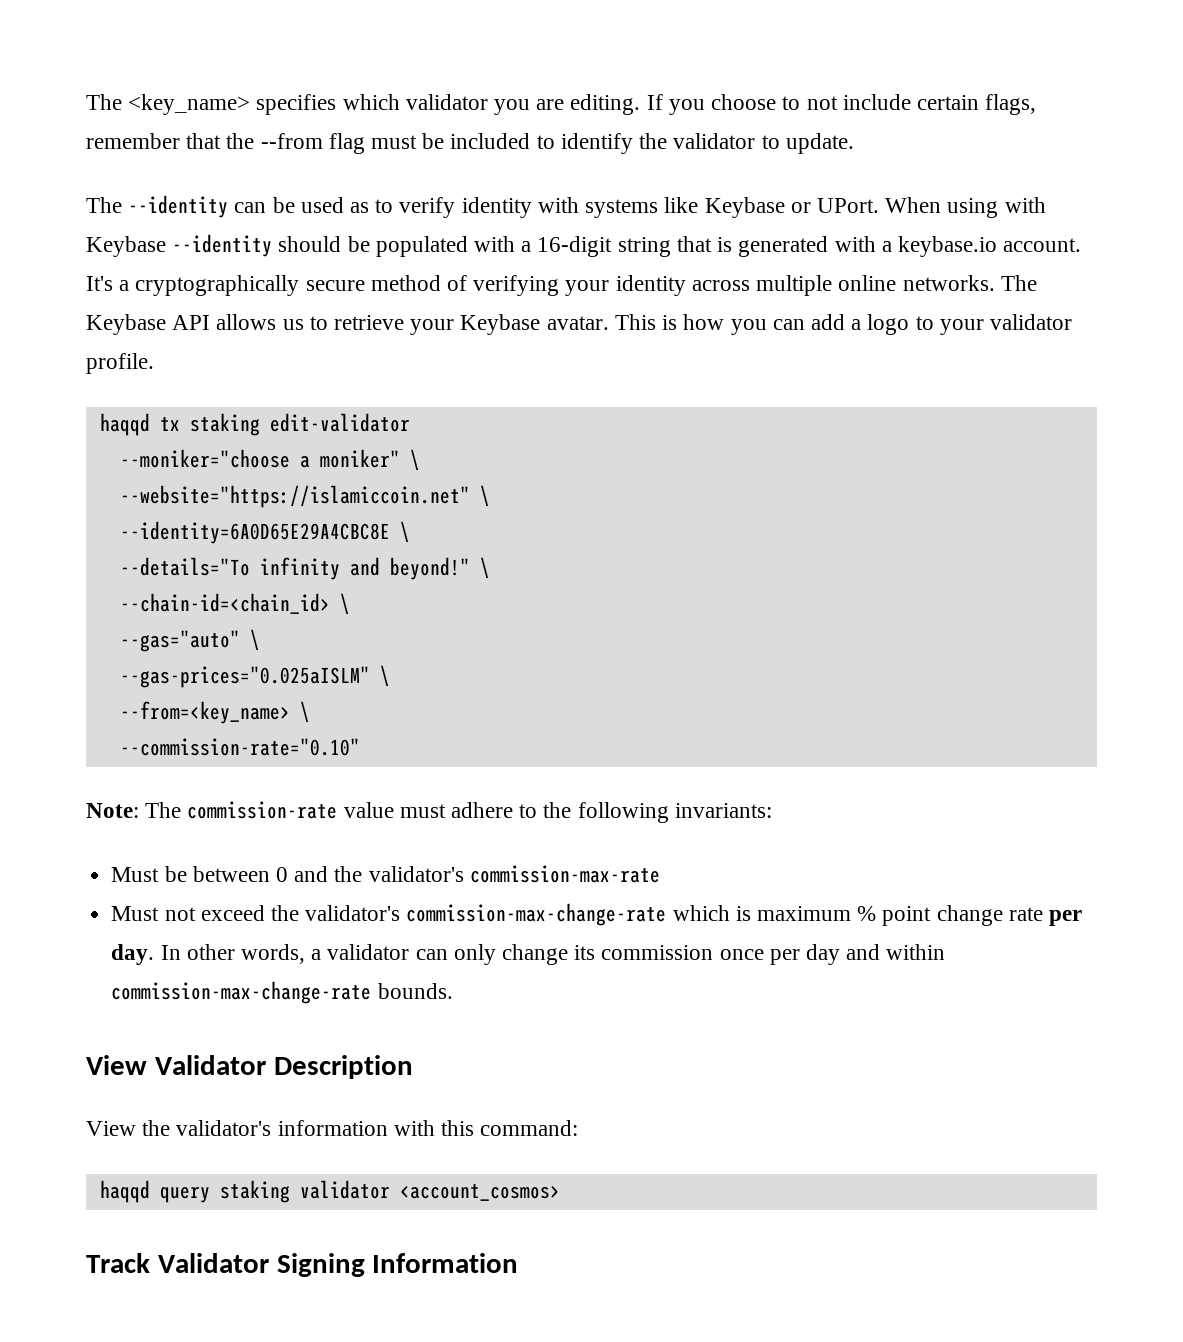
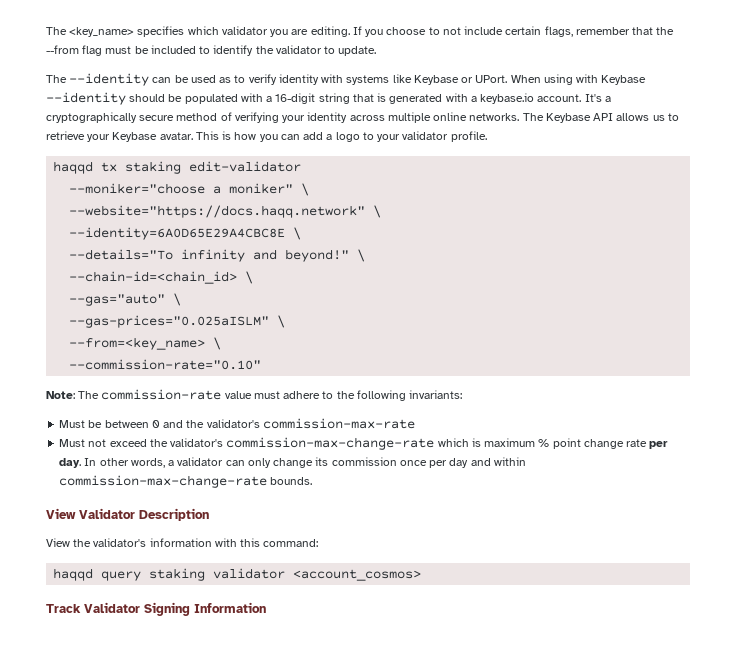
- --website="https://islamiccoin.net" \
+ --website="https://docs.haqq.network" \

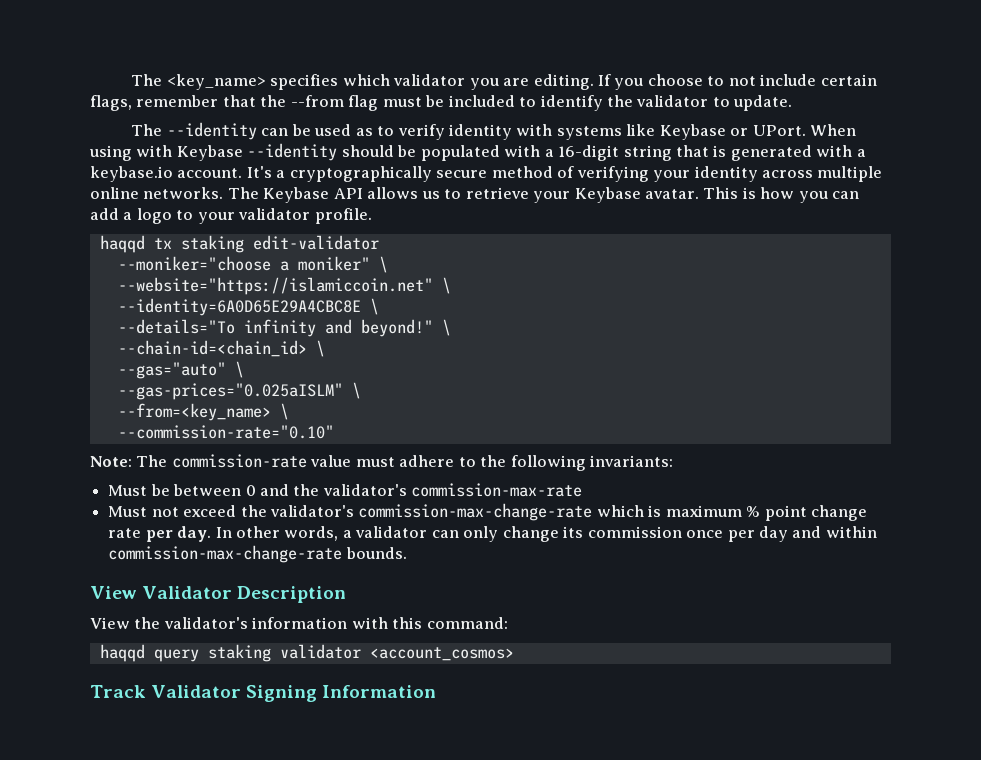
- --website="https://docs.haqq.network" \
+ --website="https://islamiccoin.net" \

